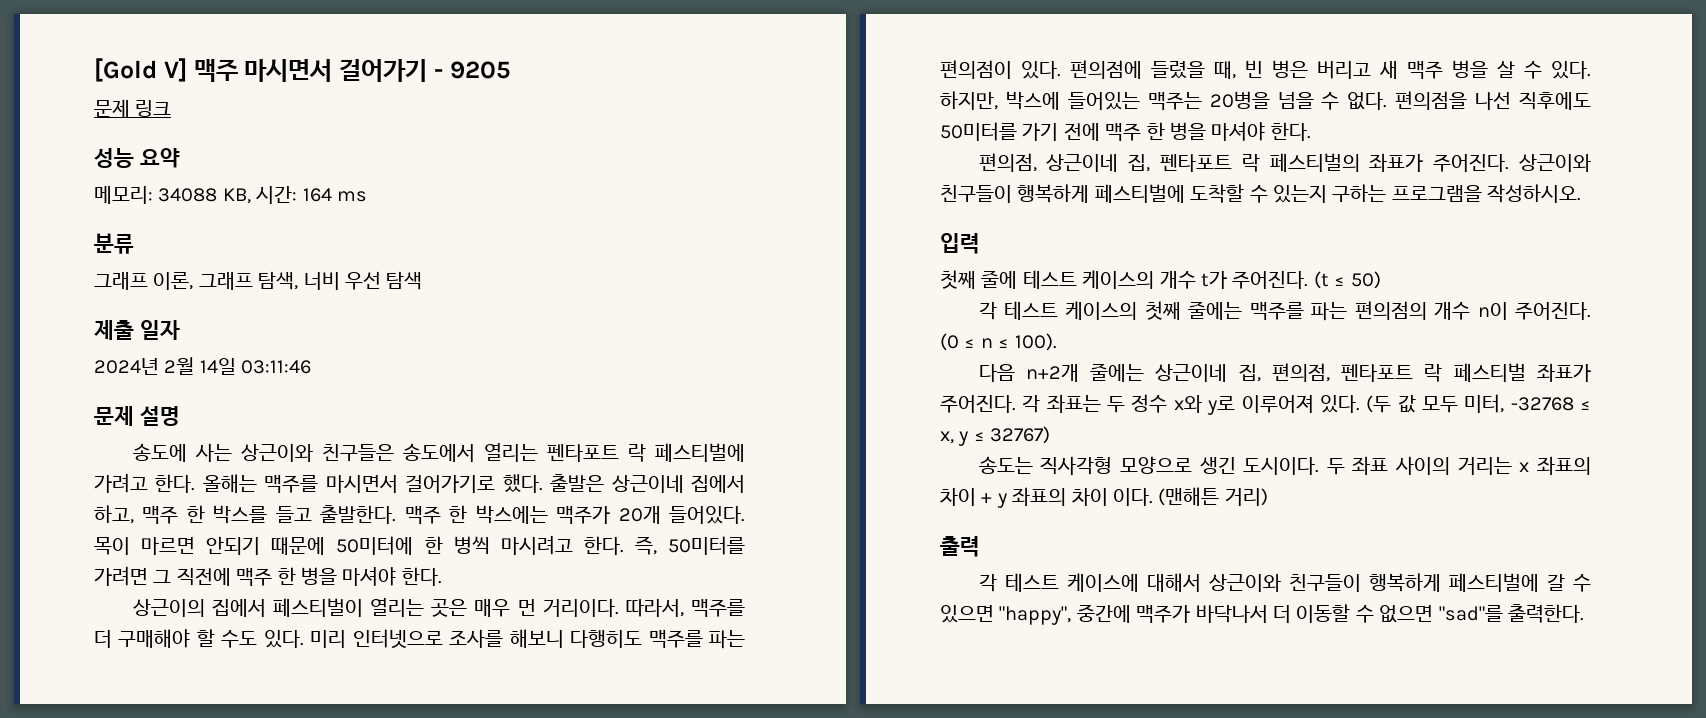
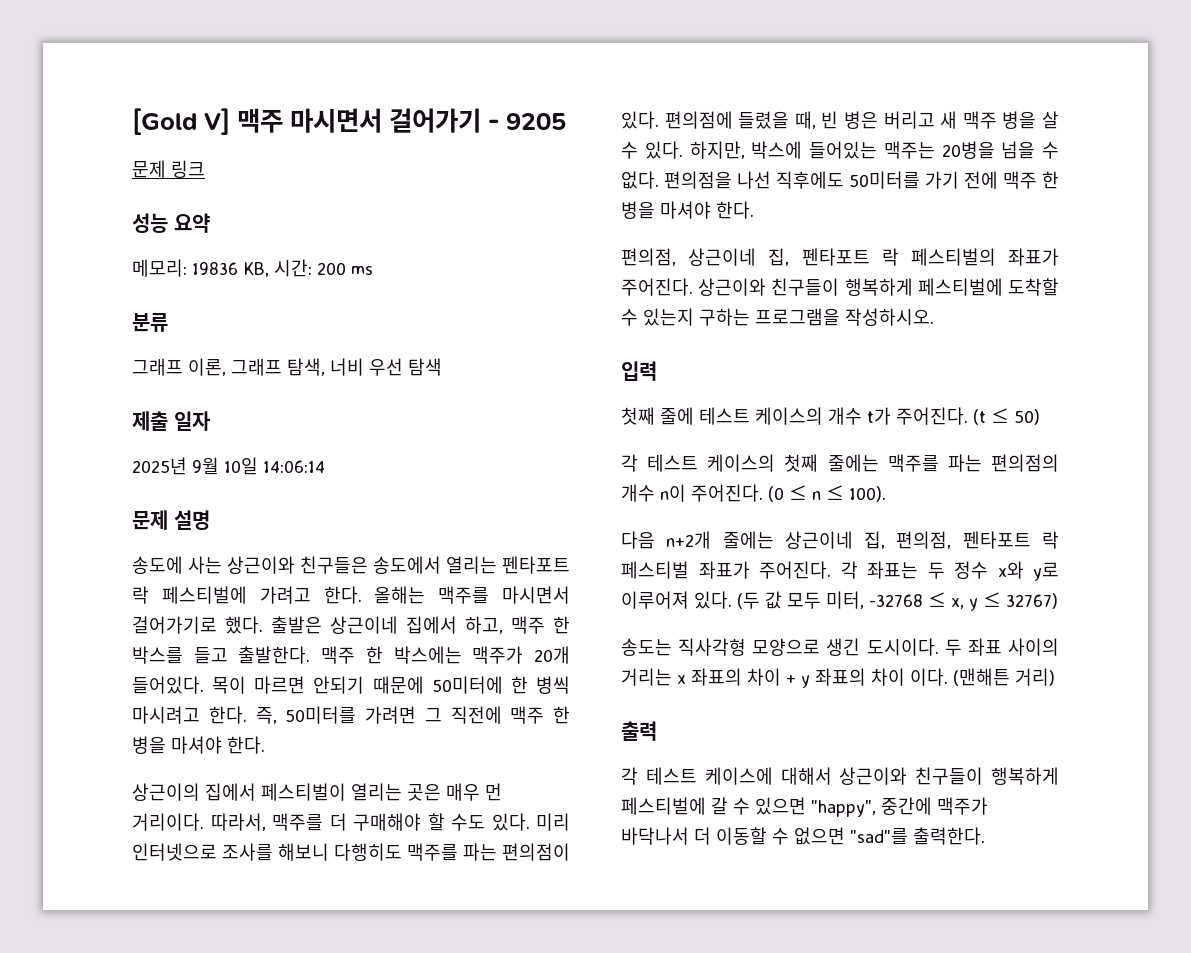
- 메모리: 34088 KB, 시간: 164 ms
+ 메모리: 19836 KB, 시간: 200 ms
- 2024년 2월 14일 03:11:46
+ 2025년 9월 10일 14:06:14

